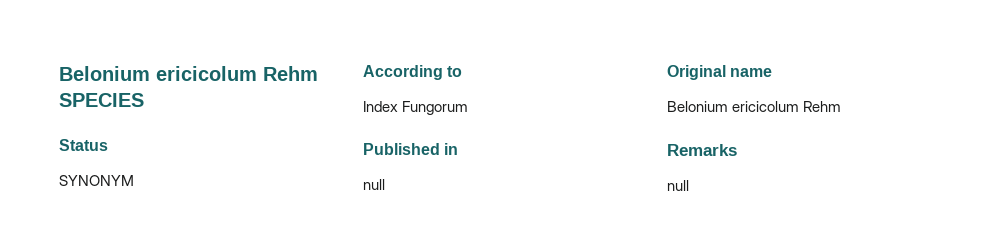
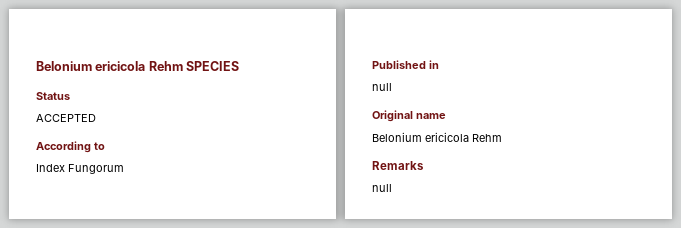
- Belonium ericicolum Rehm SPECIES
+ Belonium ericicola Rehm SPECIES
- SYNONYM
+ ACCEPTED
  Original name
- Belonium ericicolum Rehm
+ Belonium ericicola Rehm

